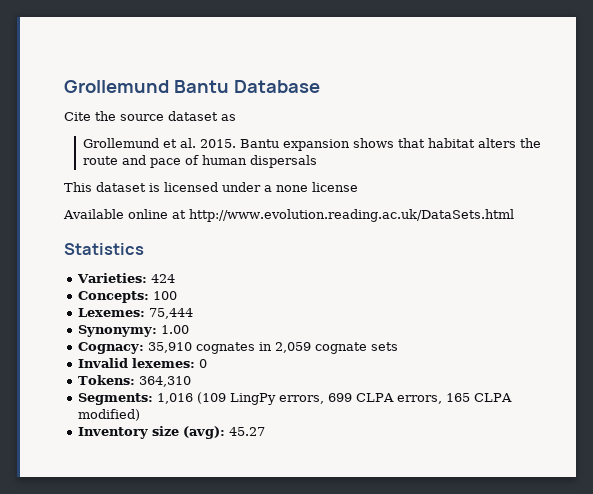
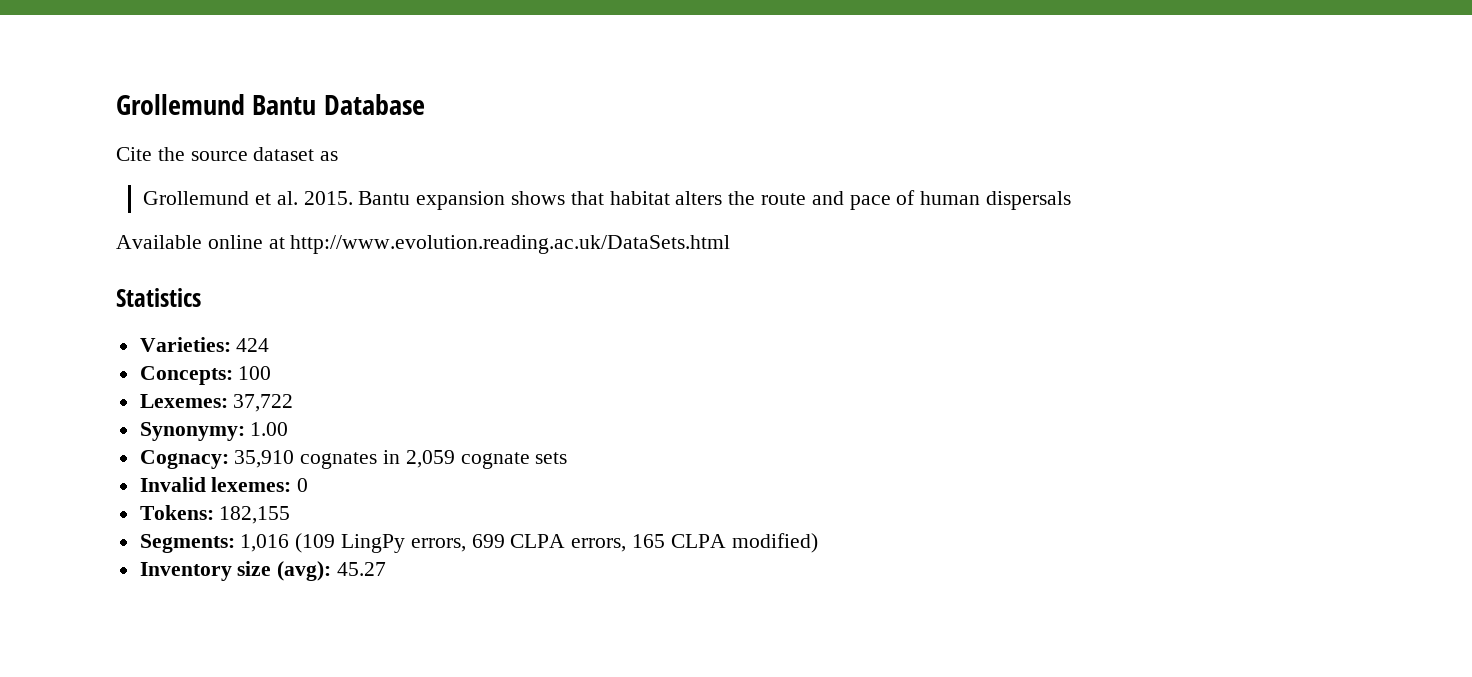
- This dataset is licensed under a none license
- Lexemes: 75,444
+ Lexemes: 37,722
- Tokens: 364,310
+ Tokens: 182,155

